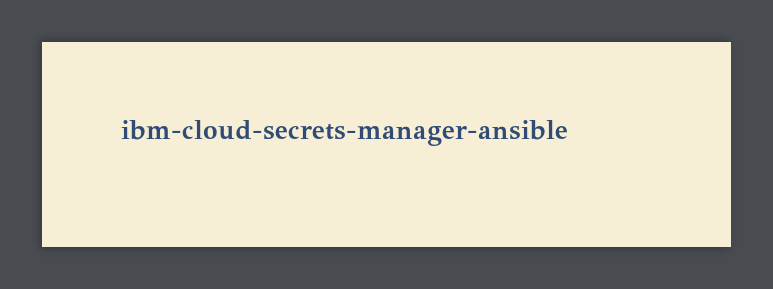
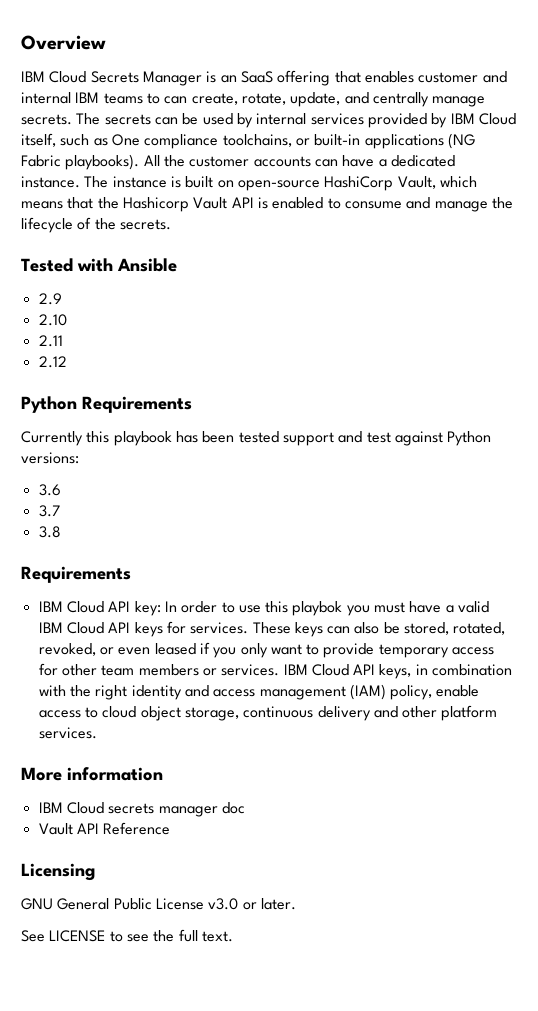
- ibm-cloud-secrets-manager-ansible
+ Overview
+ IBM Cloud Secrets Manager is an SaaS offering that enables customer and internal IBM teams to can create, rotate, update, and centrally manage secrets. The secrets can be used by internal services provided by IBM Cloud itself, such as One compliance toolchains, or built-in applications (NG Fabric playbooks). All the customer accounts can have a dedicated instance. The instance is built on open-source HashiCorp Vault, which means that the Hashicorp Vault API is enabled to consume and manage the lifecycle of the secrets.
+ Tested with Ansible
+ 2.9
+ 2.10
+ 2.11
+ 2.12
+ Python Requirements
+ Currently this playbook has been tested support and test against Python versions:
+ 3.6
+ 3.7
+ 3.8
+ Requirements
+ IBM Cloud API key: In order to use this playbok you must have a valid IBM Cloud API keys for services. These keys can also be stored, rotated, revoked, or even leased if you only want to provide temporary access for other team members or services. IBM Cloud API keys, in combination with the right identity and access management (IAM) policy, enable access to cloud object storage, continuous delivery and other platform services.
+ More information
+ IBM Cloud secrets manager doc
+ Vault API Reference
+ Licensing
+ GNU General Public License v3.0 or later.
+ See LICENSE to see the full text.

